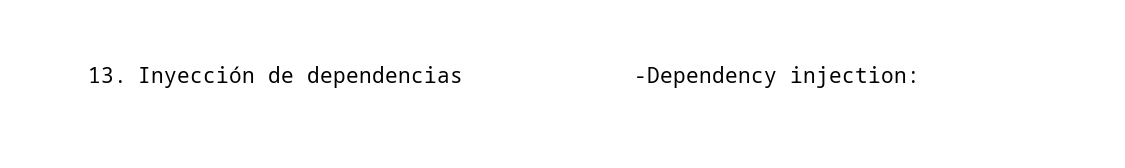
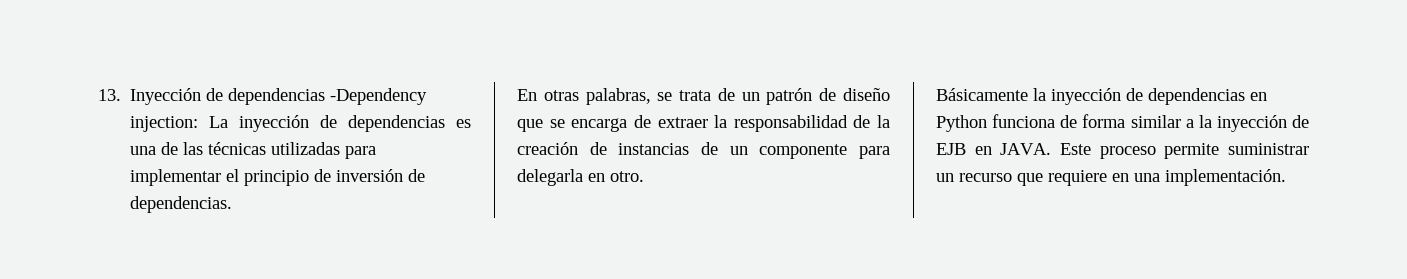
- 13. Inyección de dependencias -Dependency injection:
+ 13. Inyección de dependencias -Dependency injection: La inyección de dependencias es una de las técnicas utilizadas para implementar el principio de inversión de dependencias.
+ En otras palabras, se trata de un patrón de diseño que se encarga de extraer la responsabilidad de la creación de instancias de un componente para delegarla en otro.
+ Básicamente la inyección de dependencias en Python funciona de forma similar a la inyección de EJB en JAVA. Este proceso permite suministrar un recurso que requiere en una implementación.

